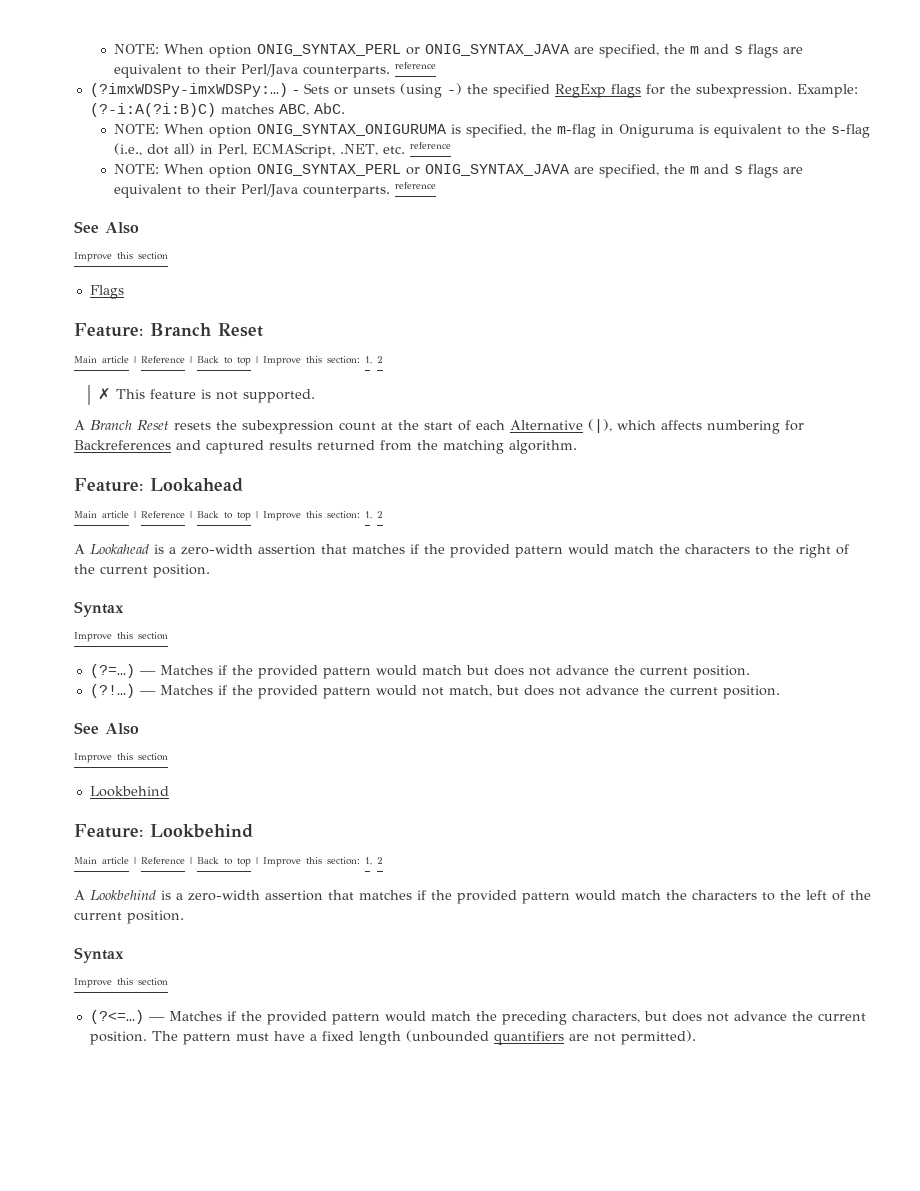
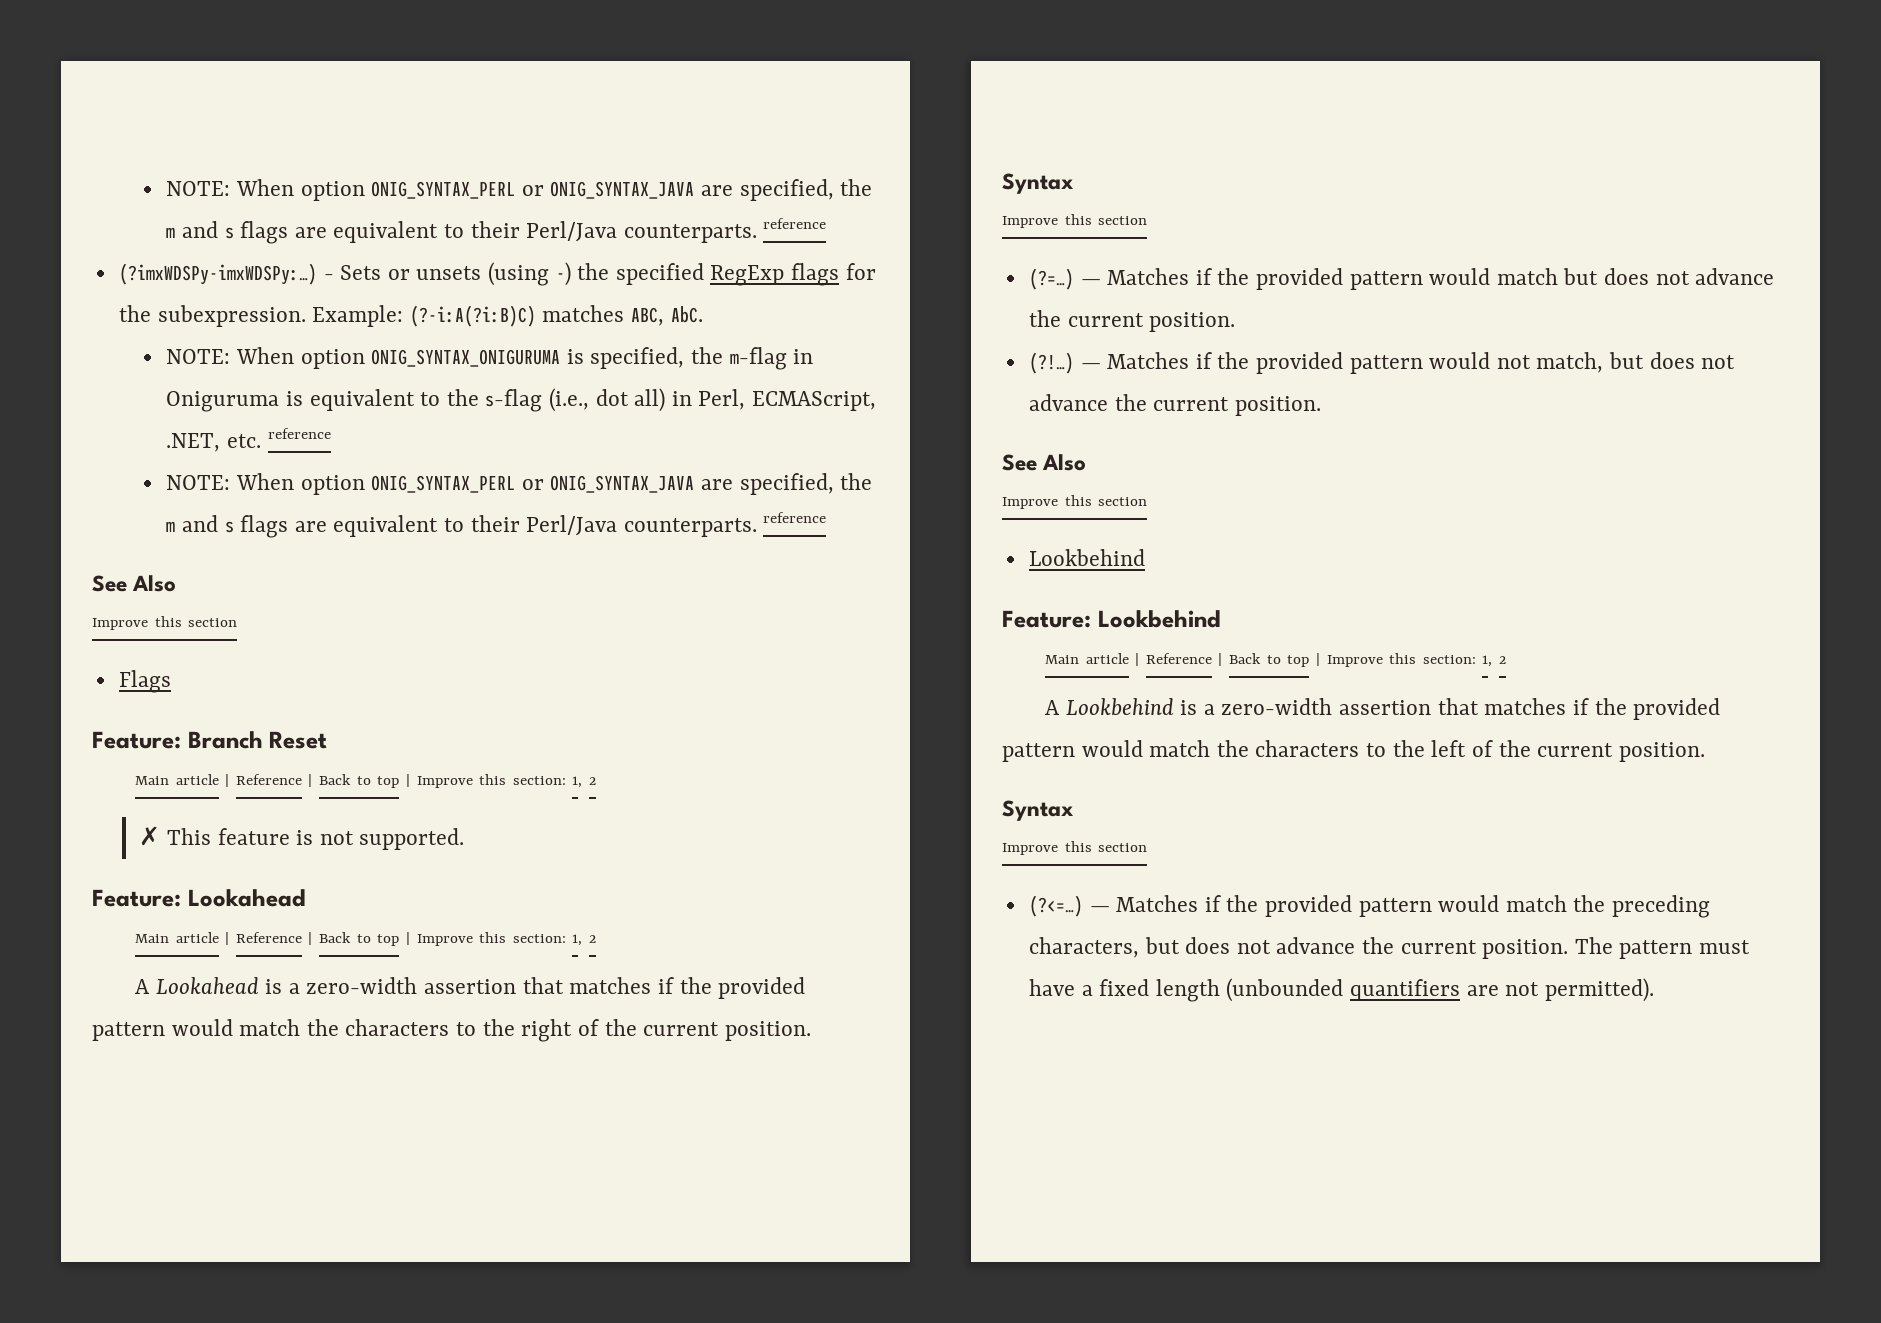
- A Branch Reset resets the subexpression count at the start of each Alternative (|), which affects numbering for Backreferences and captured results returned from the matching algorithm.

